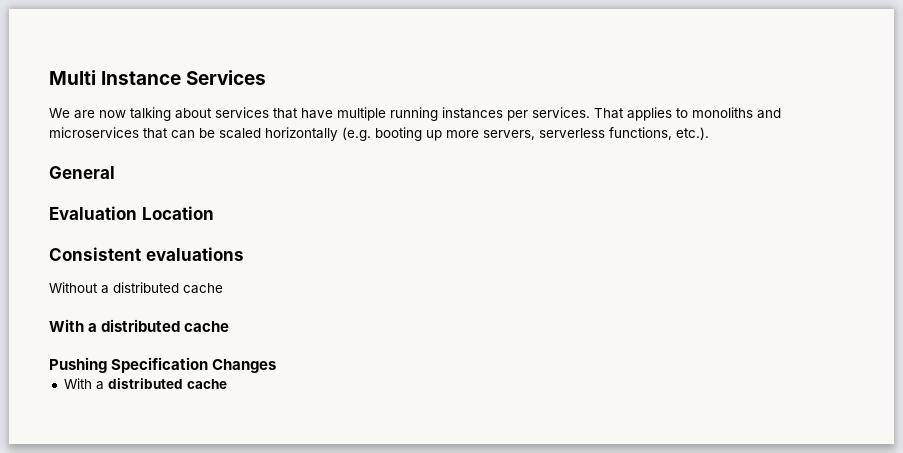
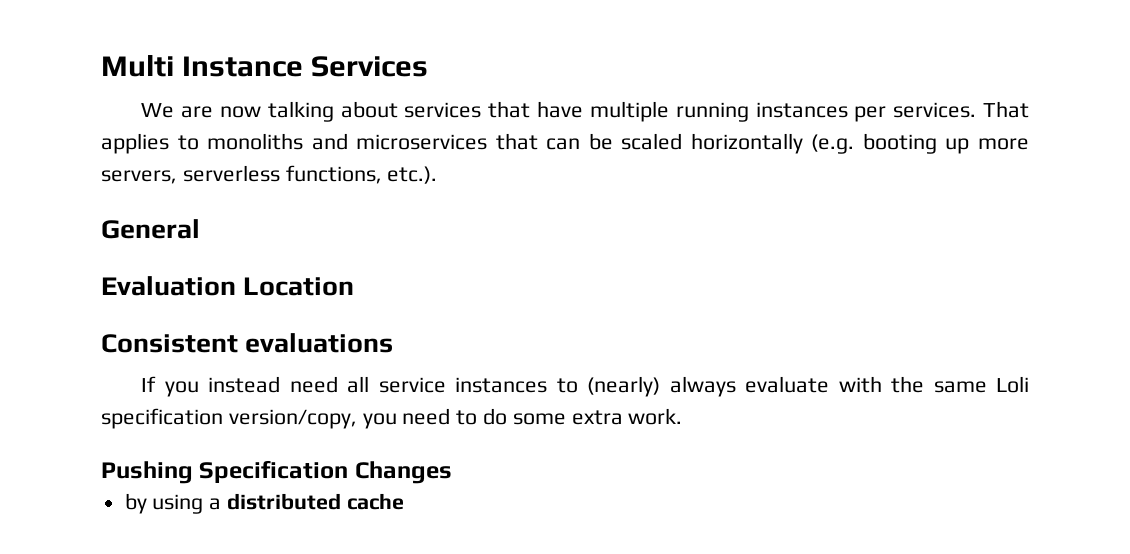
- Without a distributed cache
- With a distributed cache
+ If you instead need all service instances to (nearly) always evaluate with the same Loli specification version/copy, you need to do some extra work.
  Pushing Specification Changes
- With a distributed cache
+ by using a distributed cache

